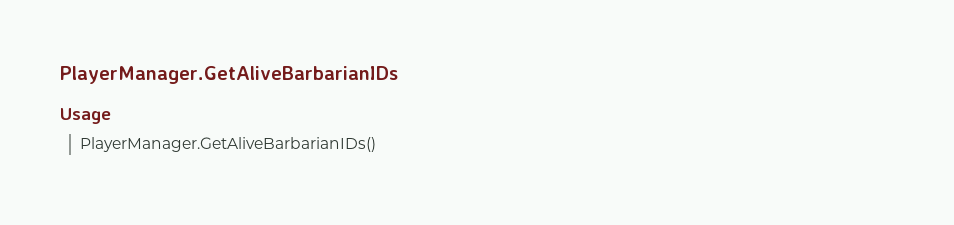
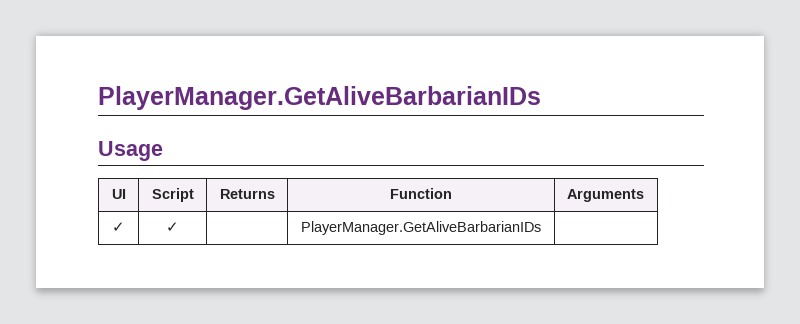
- PlayerManager.GetAliveBarbarianIDs()
+ UI | Script | Returns | Function | Arguments
+ ✓ | ✓ | | PlayerManager.GetAliveBarbarianIDs |

